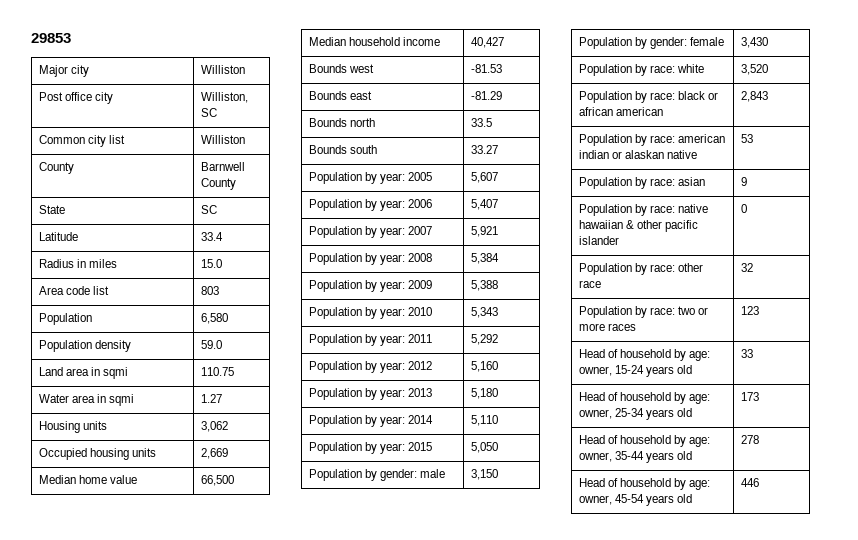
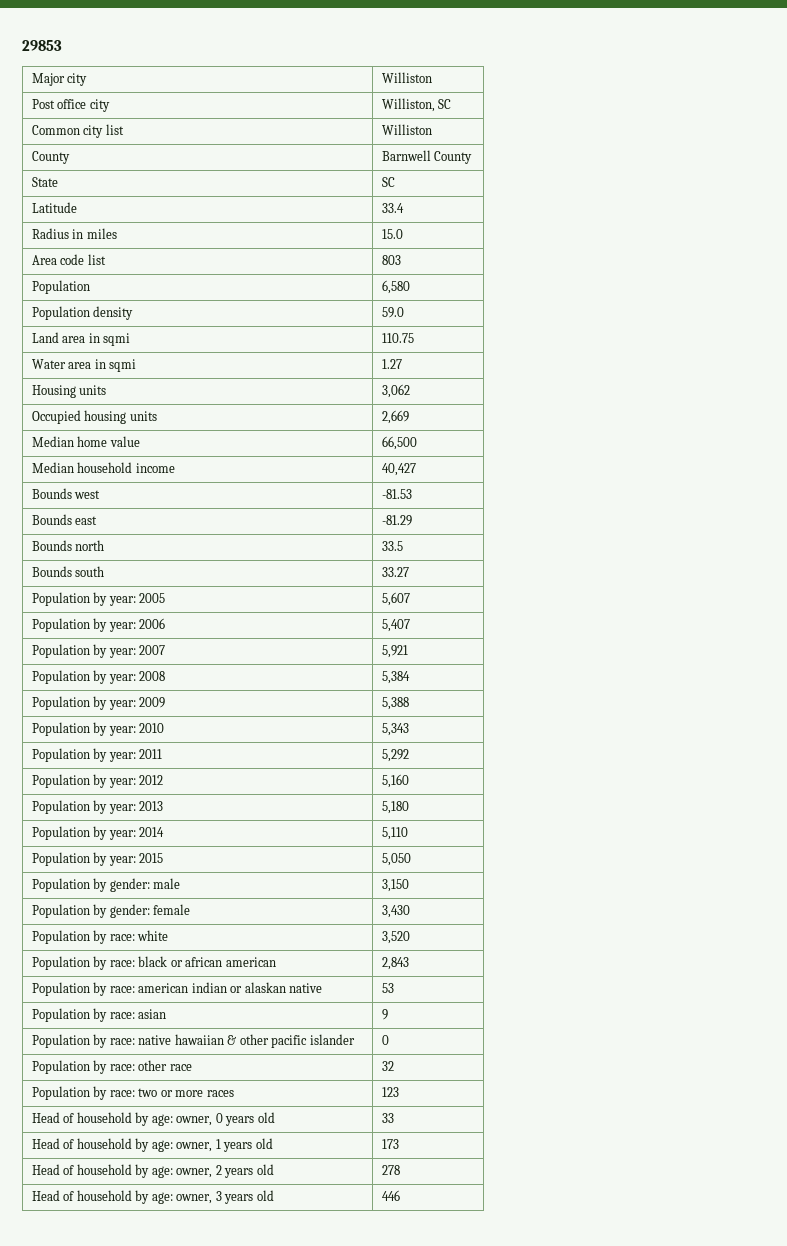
- Head of household by age: owner, 15-24 years old | 33
+ Head of household by age: owner, 0 years old | 33
- Head of household by age: owner, 25-34 years old | 173
+ Head of household by age: owner, 1 years old | 173
- Head of household by age: owner, 35-44 years old | 278
+ Head of household by age: owner, 2 years old | 278
- Head of household by age: owner, 45-54 years old | 446
+ Head of household by age: owner, 3 years old | 446

